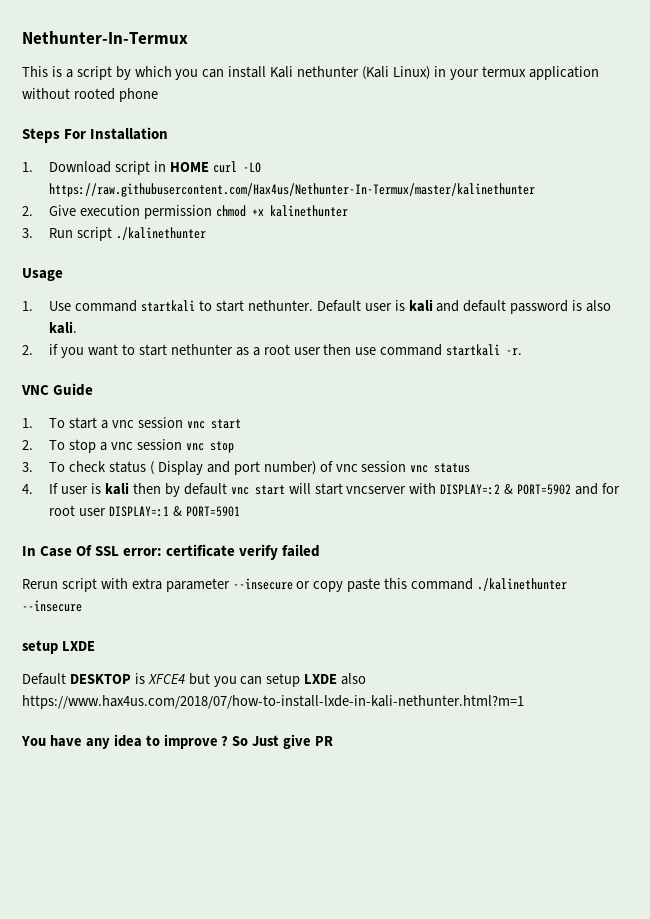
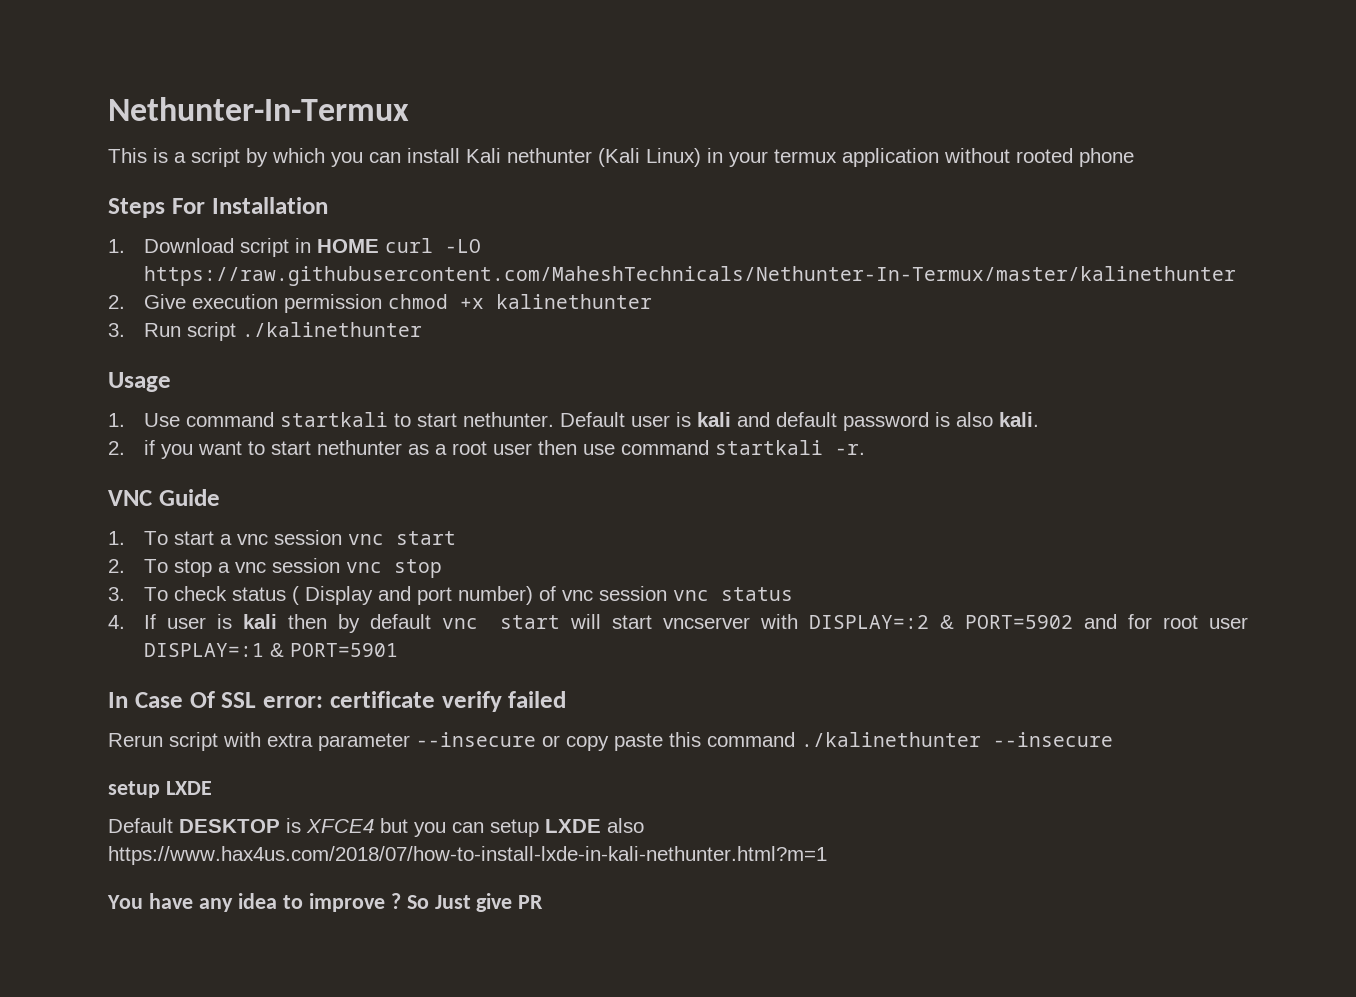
- 1. Download script in HOME curl -LO https://raw.githubusercontent.com/Hax4us/Nethunter-In-Termux/master/kalinethunter
+ 1. Download script in HOME curl -LO https://raw.githubusercontent.com/MaheshTechnicals/Nethunter-In-Termux/master/kalinethunter

